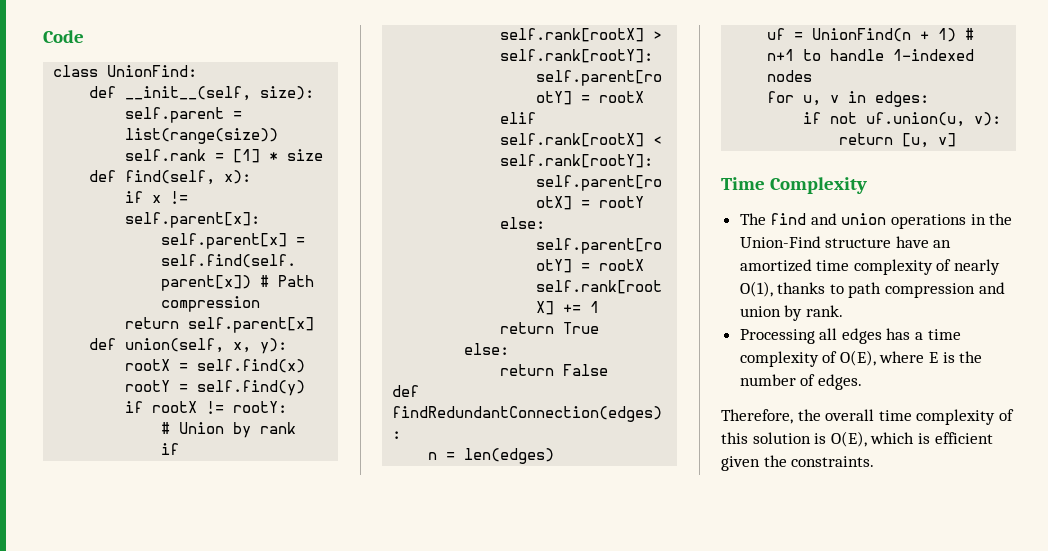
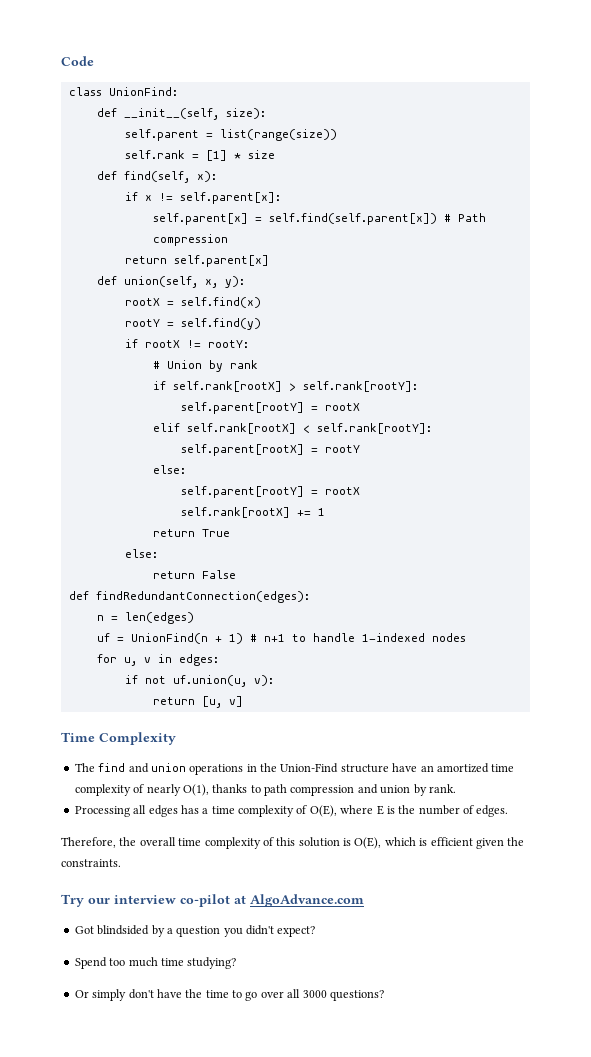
+ Try our interview co-pilot at AlgoAdvance.com
+ Got blindsided by a question you didn't expect?
+ Spend too much time studying?
+ Or simply don't have the time to go over all 3000 questions?

